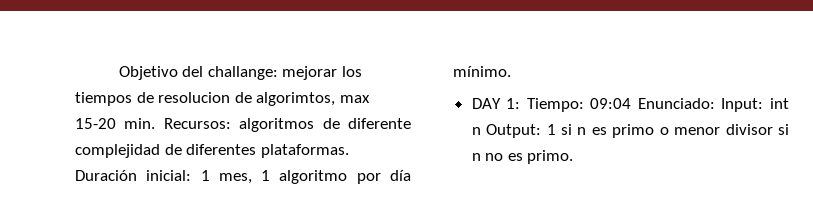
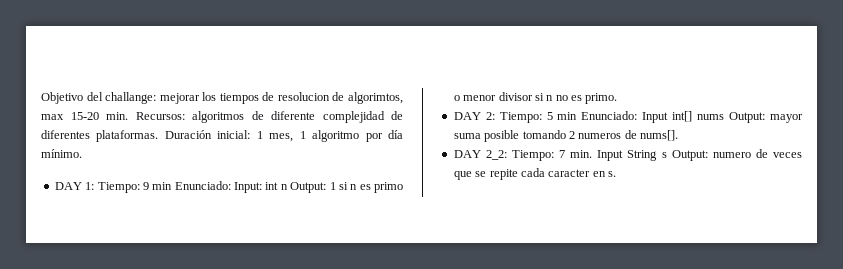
- DAY 1: Tiempo: 09:04 Enunciado: Input: int n Output: 1 si n es primo o menor divisor si n no es primo.
+ DAY 1: Tiempo: 9 min Enunciado: Input: int n Output: 1 si n es primo o menor divisor si n no es primo.
+ DAY 2: Tiempo: 5 min Enunciado: Input int[] nums Output: mayor suma posible tomando 2 numeros de nums[].
+ DAY 2_2: Tiempo: 7 min. Input String s Output: numero de veces que se repite cada caracter en s.

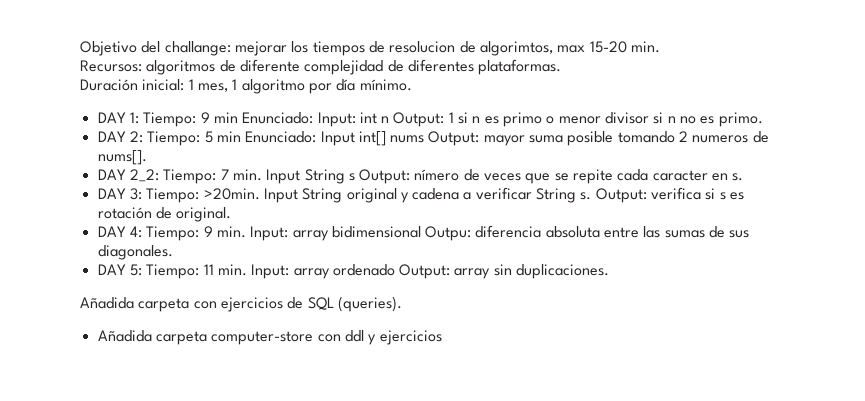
- Objetivo del challange: mejorar los tiempos de resolucion de algorimtos, max 15-20 min. Recursos: algoritmos de diferente complejidad de diferentes plataformas. Duración inicial: 1 mes, 1 algoritmo por día mínimo.
+ Objetivo del challange: mejorar los tiempos de resolucion de algorimtos, max 15-20 min.
+ Recursos: algoritmos de diferente complejidad de diferentes plataformas.
+ Duración inicial: 1 mes, 1 algoritmo por día mínimo.
- DAY 2_2: Tiempo: 7 min. Input String s Output: numero de veces que se repite cada caracter en s.
+ DAY 2_2: Tiempo: 7 min. Input String s Output: nímero de veces que se repite cada caracter en s.
+ DAY 3: Tiempo: >20min. Input String original y cadena a verificar String s. Output: verifica si s es rotación de original.
+ DAY 4: Tiempo: 9 min. Input: array bidimensional Outpu: diferencia absoluta entre las sumas de sus diagonales.
+ DAY 5: Tiempo: 11 min. Input: array ordenado Output: array sin duplicaciones.
+ Añadida carpeta con ejercicios de SQL (queries).
+ Añadida carpeta computer-store con ddl y ejercicios

